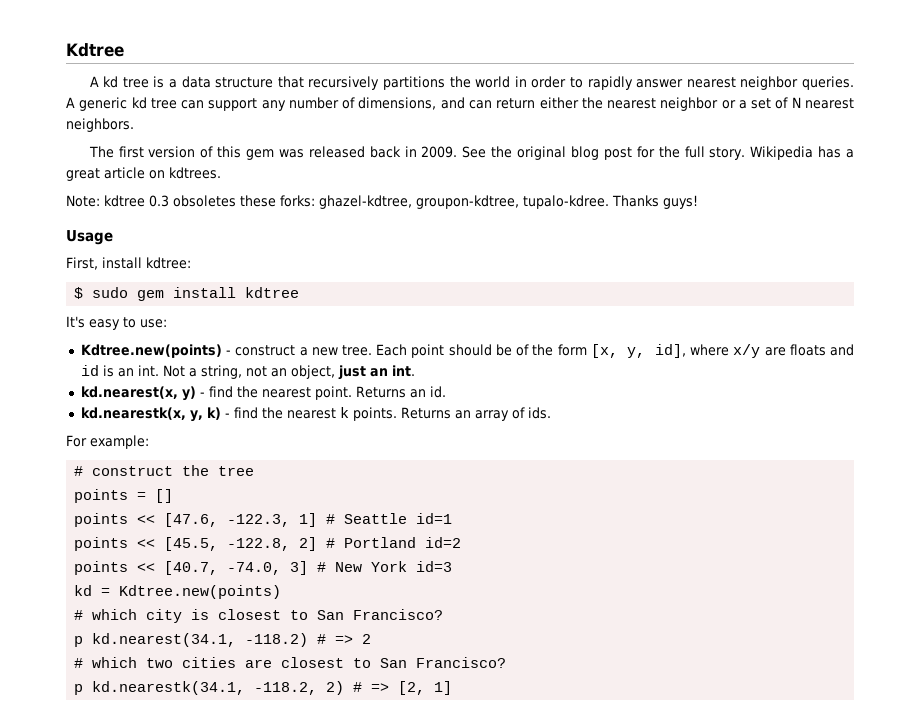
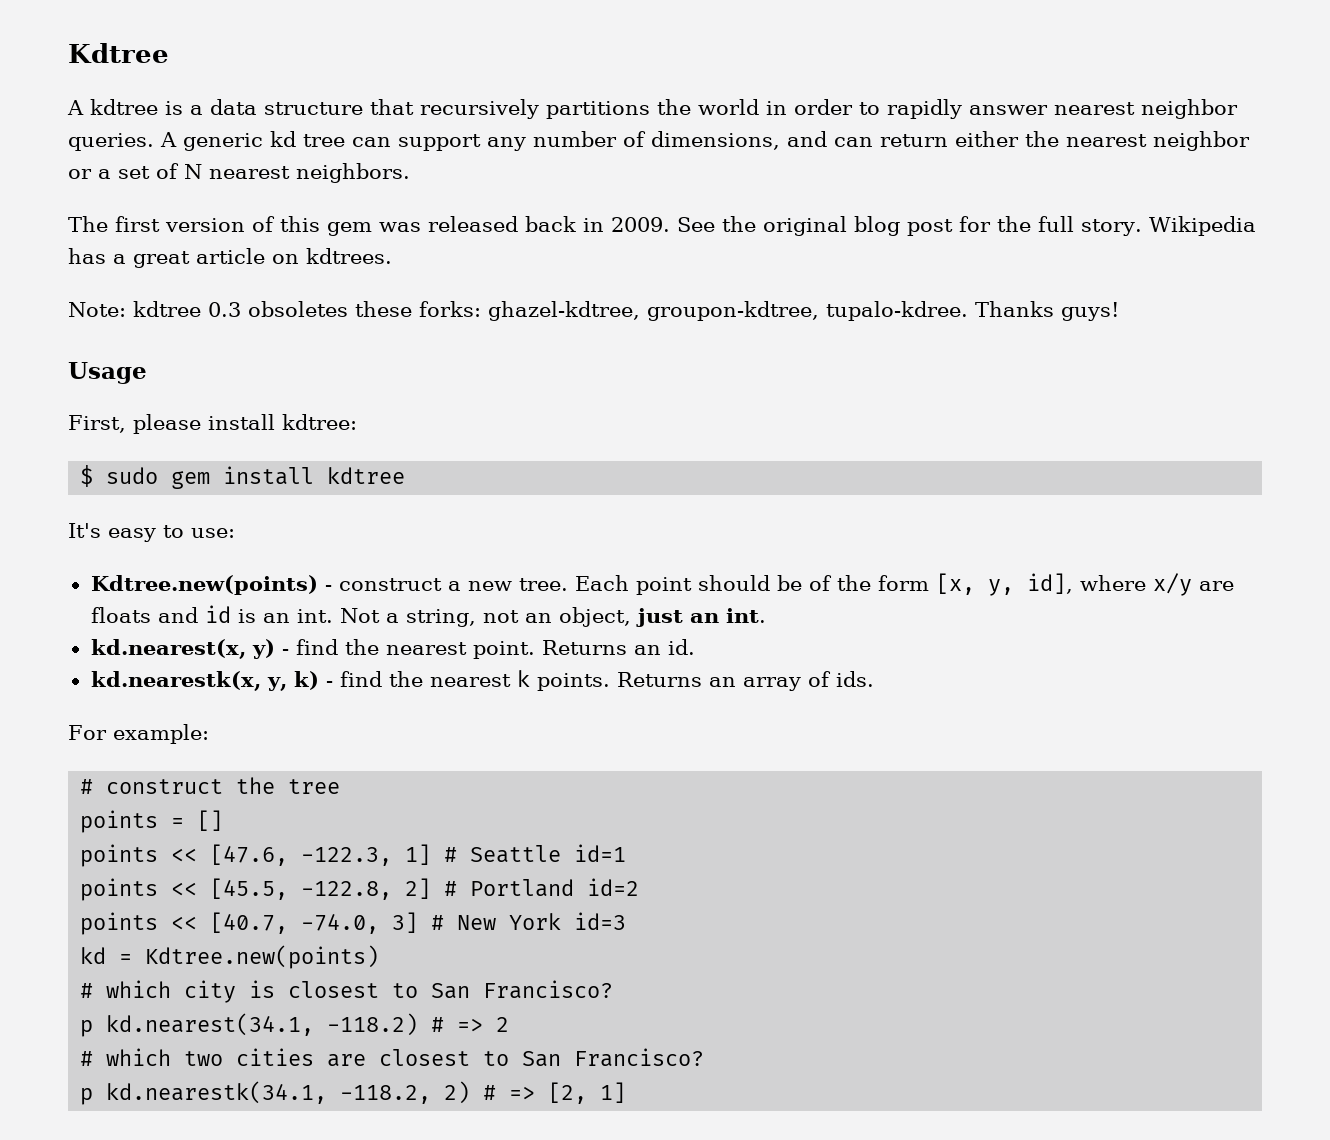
- A kd tree is a data structure that recursively partitions the world in order to rapidly answer nearest neighbor queries.
+ A kdtree is a data structure that recursively partitions the world in order to rapidly answer nearest neighbor queries.
- First, install kdtree:
+ First, please install kdtree:

